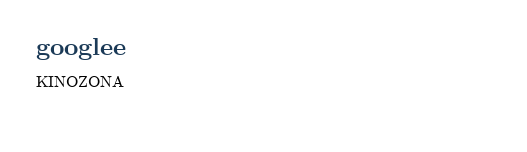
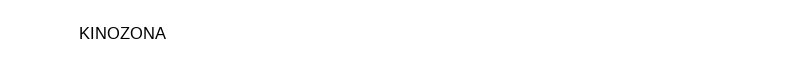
- googlee

